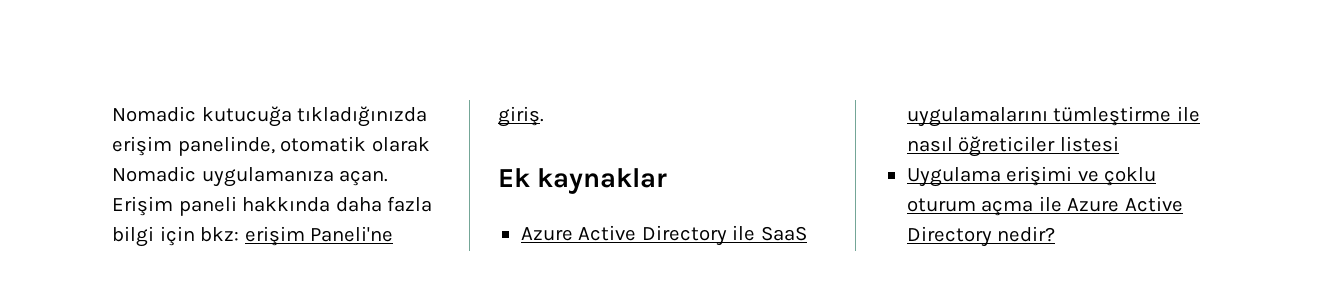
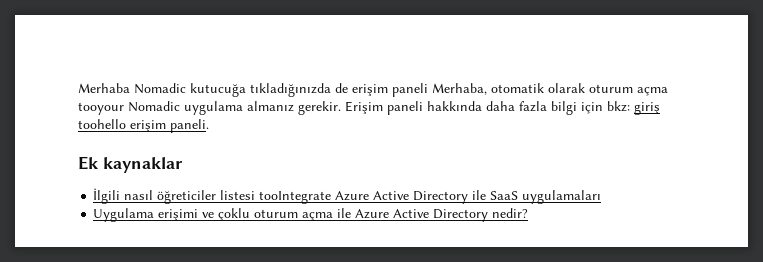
- Nomadic kutucuğa tıkladığınızda erişim panelinde, otomatik olarak Nomadic uygulamanıza açan.
+ Merhaba Nomadic kutucuğa tıkladığınızda de erişim paneli Merhaba, otomatik olarak oturum açma tooyour Nomadic uygulama almanız gerekir.
- Erişim paneli hakkında daha fazla bilgi için bkz: erişim Paneli'ne giriş.
+ Erişim paneli hakkında daha fazla bilgi için bkz: giriş toohello erişim paneli.
  Ek kaynaklar
- Azure Active Directory ile SaaS uygulamalarını tümleştirme ile nasıl öğreticiler listesi
+ İlgili nasıl öğreticiler listesi tooIntegrate Azure Active Directory ile SaaS uygulamaları

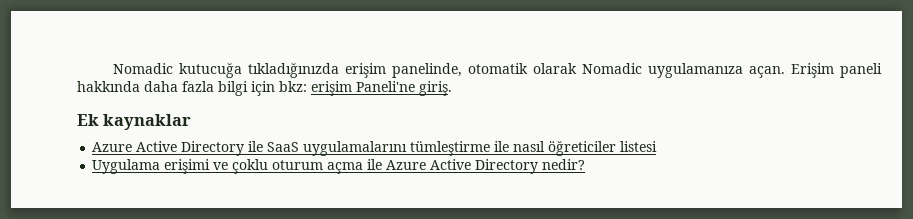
- Merhaba Nomadic kutucuğa tıkladığınızda de erişim paneli Merhaba, otomatik olarak oturum açma tooyour Nomadic uygulama almanız gerekir.
+ Nomadic kutucuğa tıkladığınızda erişim panelinde, otomatik olarak Nomadic uygulamanıza açan.
- Erişim paneli hakkında daha fazla bilgi için bkz: giriş toohello erişim paneli.
+ Erişim paneli hakkında daha fazla bilgi için bkz: erişim Paneli'ne giriş.
  Ek kaynaklar
- İlgili nasıl öğreticiler listesi tooIntegrate Azure Active Directory ile SaaS uygulamaları
+ Azure Active Directory ile SaaS uygulamalarını tümleştirme ile nasıl öğreticiler listesi

